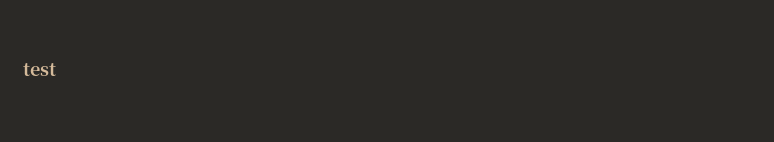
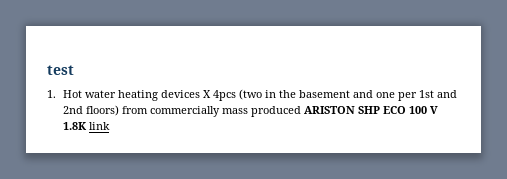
+ 1. Hot water heating devices X 4pcs (two in the basement and one per 1st and 2nd floors) from commercially mass produced ARISTON SHP ECO 100 V 1.8K link

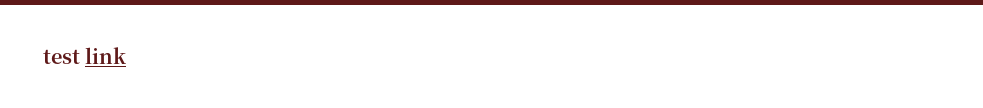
- test
- 1. Hot water heating devices X 4pcs (two in the basement and one per 1st and 2nd floors) from commercially mass produced ARISTON SHP ECO 100 V 1.8K link
+ test link

